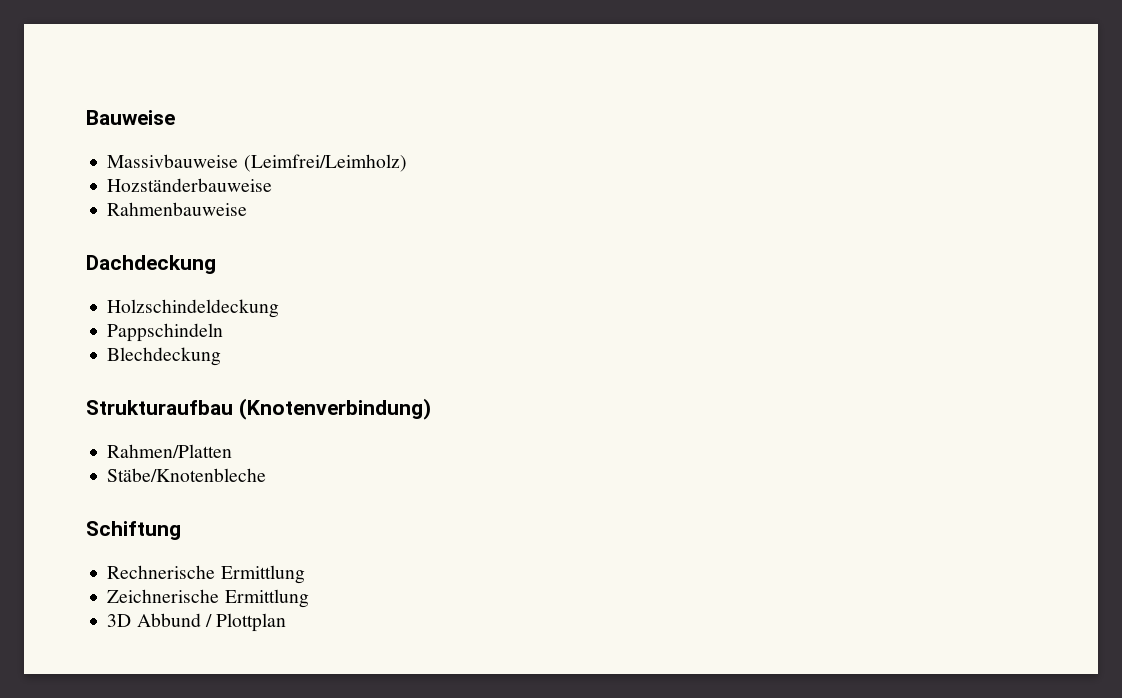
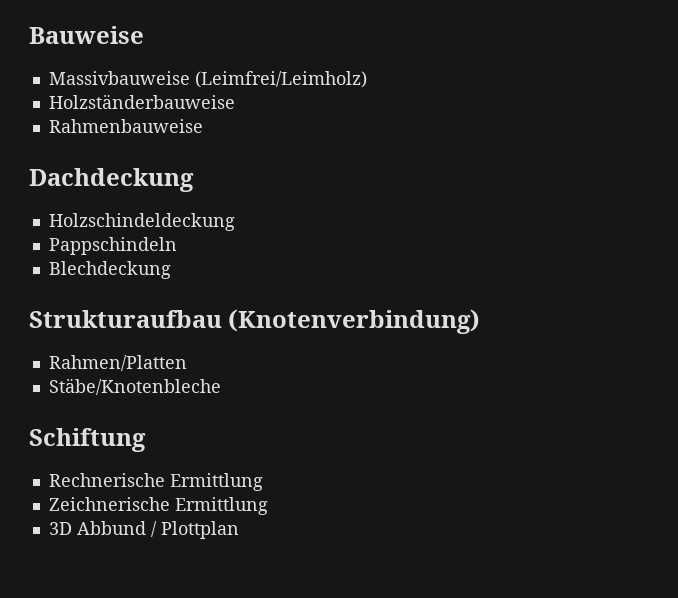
- Hozständerbauweise
+ Holzständerbauweise

